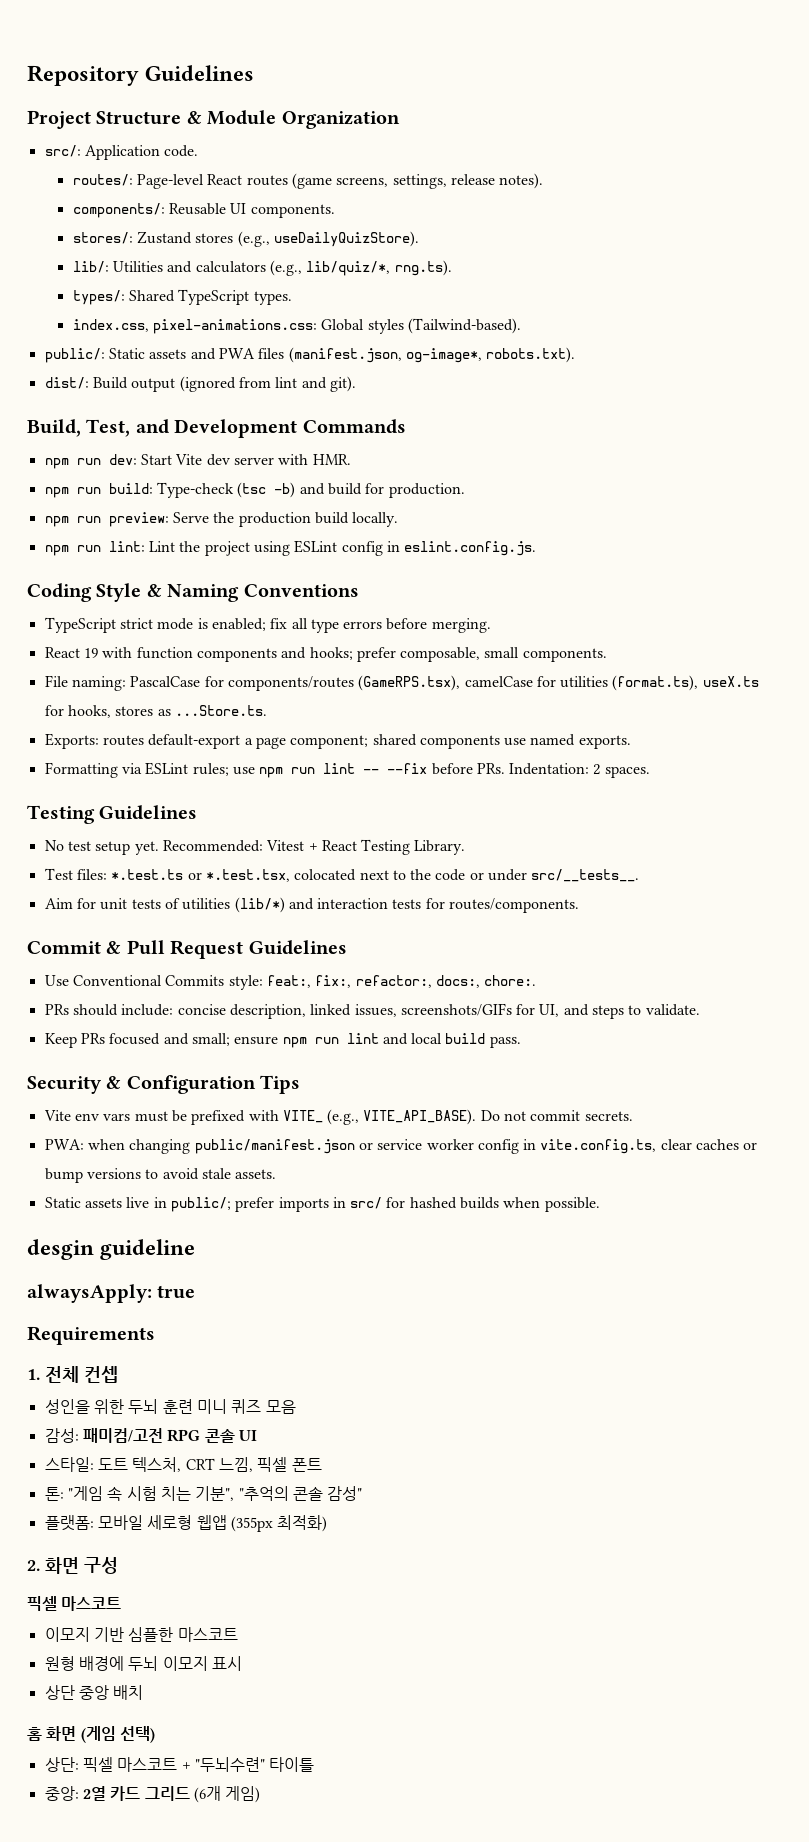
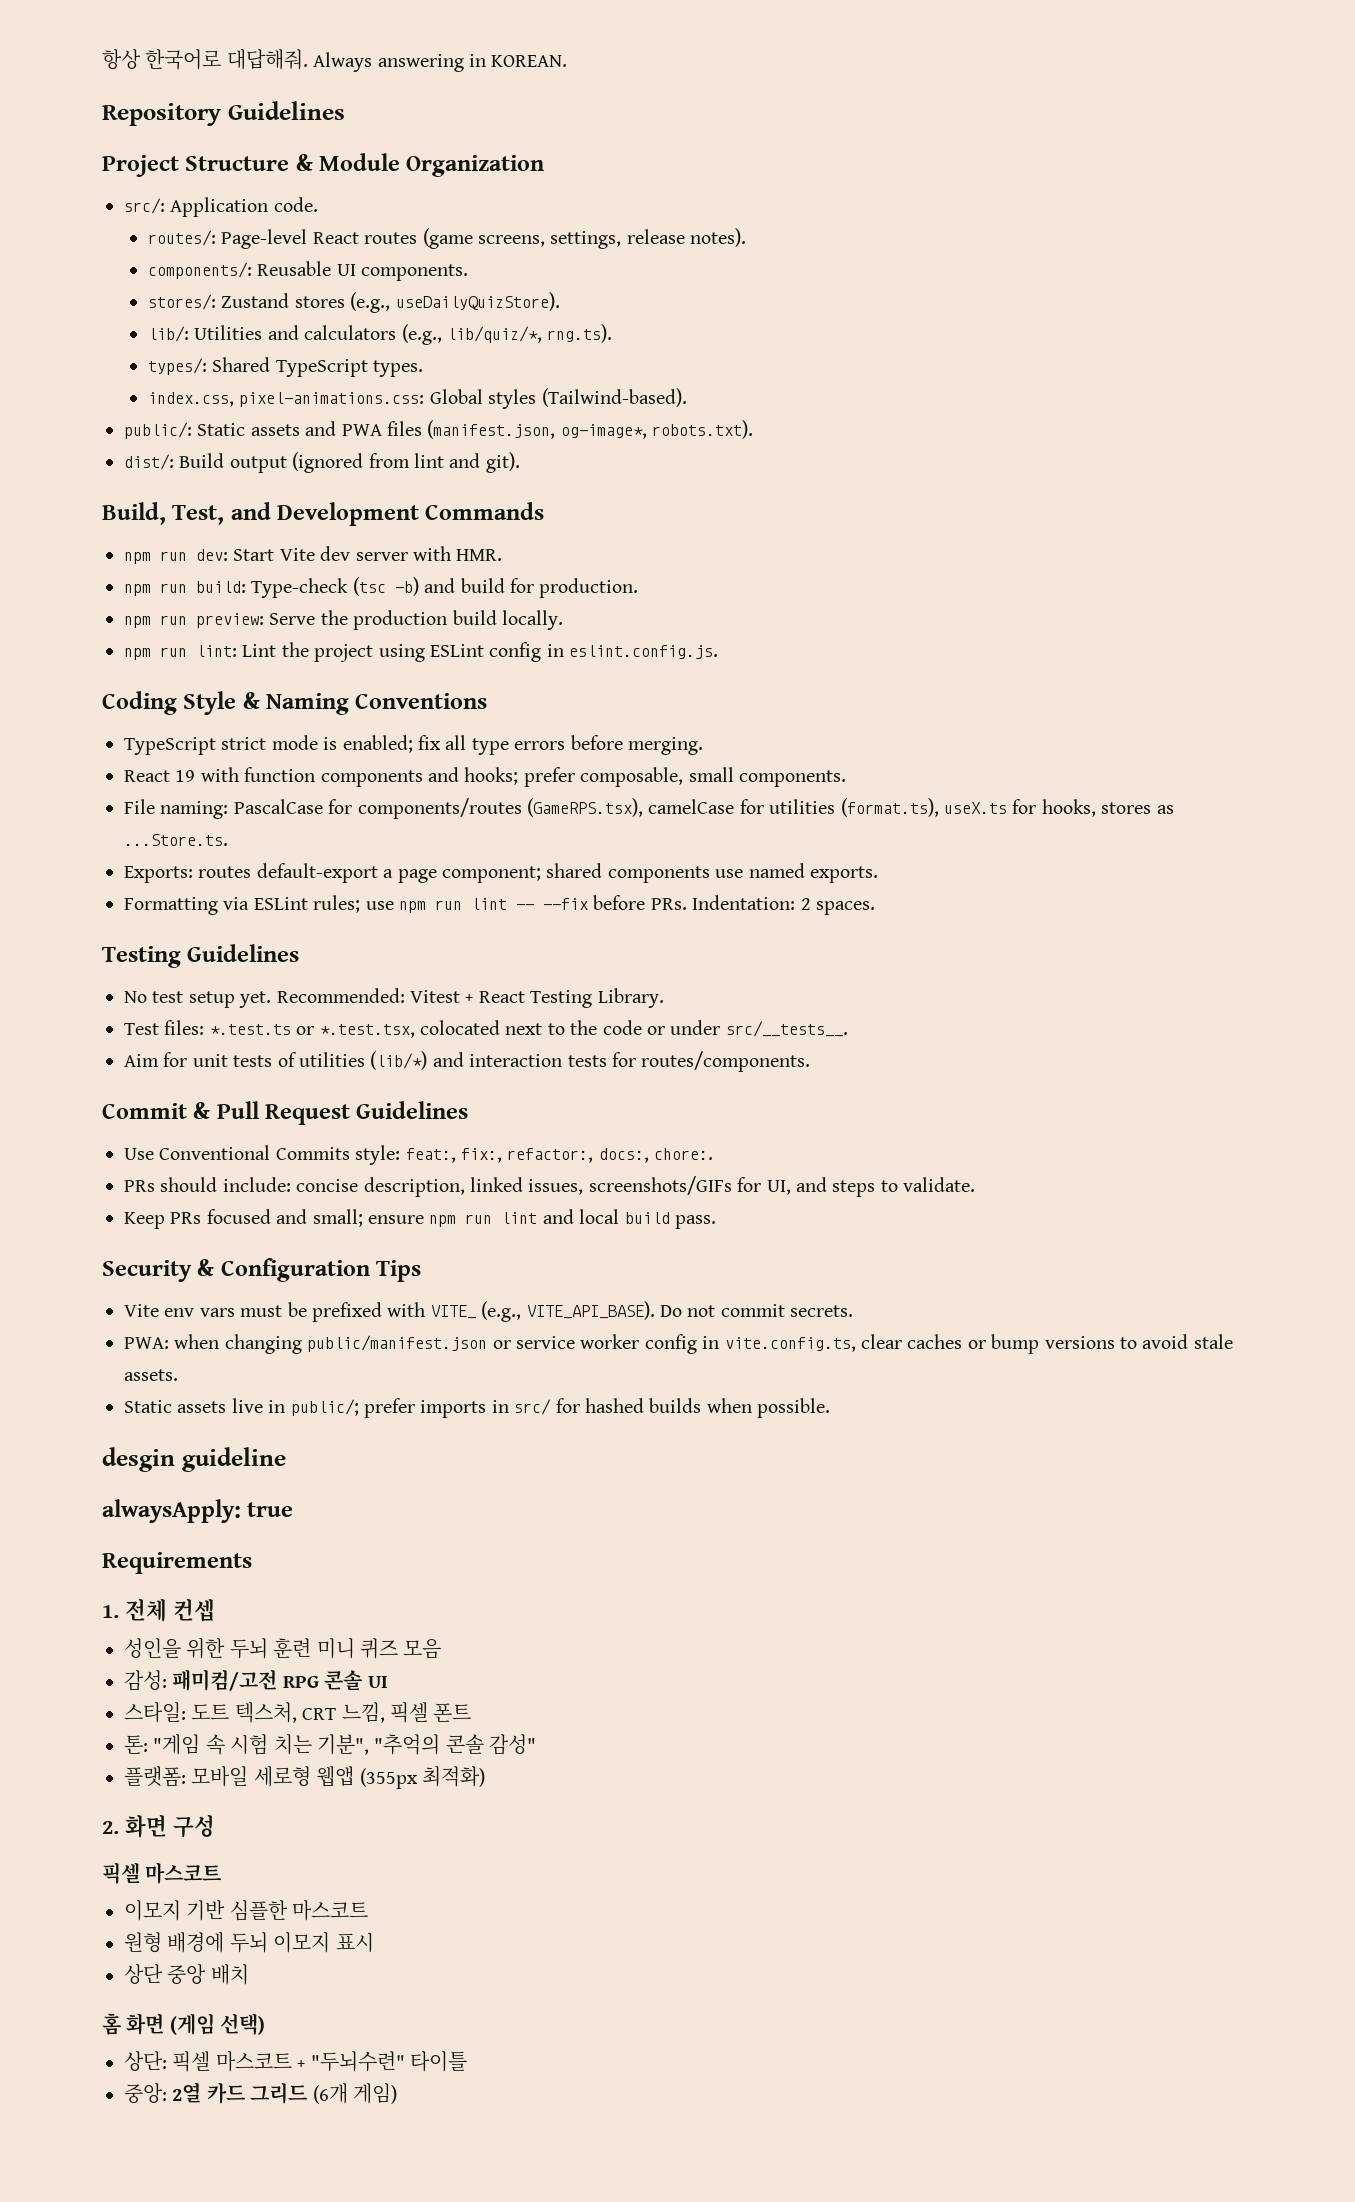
+ 항상 한국어로 대답해줘. Always answering in KOREAN.

